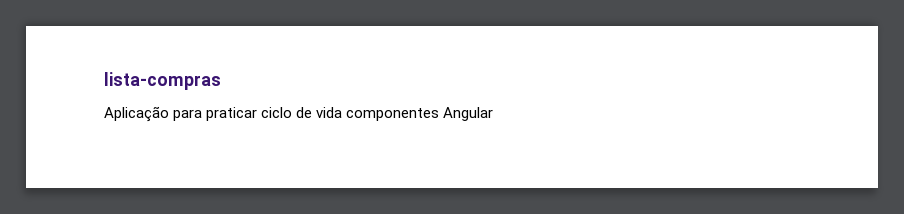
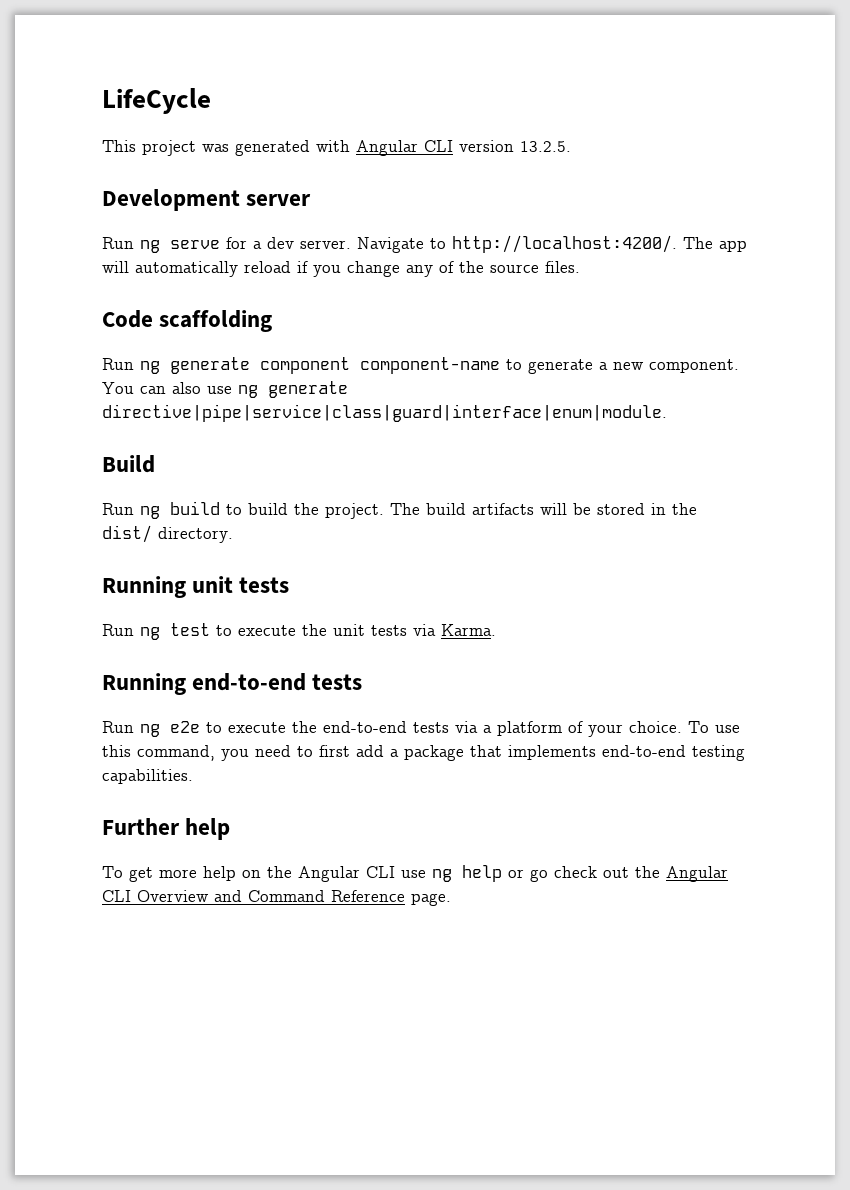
- lista-compras
- Aplicação para praticar ciclo de vida componentes Angular
+ LifeCycle
+ This project was generated with Angular CLI version 13.2.5.
+ Development server
+ Run ng serve for a dev server. Navigate to http://localhost:4200/. The app will automatically reload if you change any of the source files.
+ Code scaffolding
+ Run ng generate component component-name to generate a new component. You can also use ng generate directive|pipe|service|class|guard|interface|enum|module.
+ Build
+ Run ng build to build the project. The build artifacts will be stored in the dist/ directory.
+ Running unit tests
+ Run ng test to execute the unit tests via Karma.
+ Running end-to-end tests
+ Run ng e2e to execute the end-to-end tests via a platform of your choice. To use this command, you need to first add a package that implements end-to-end testing capabilities.
+ Further help
+ To get more help on the Angular CLI use ng help or go check out the Angular CLI Overview and Command Reference page.

